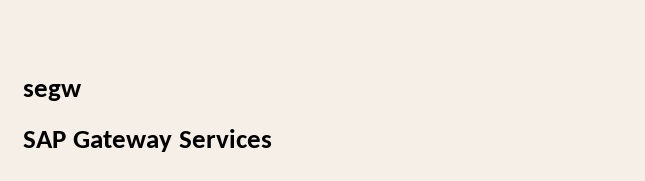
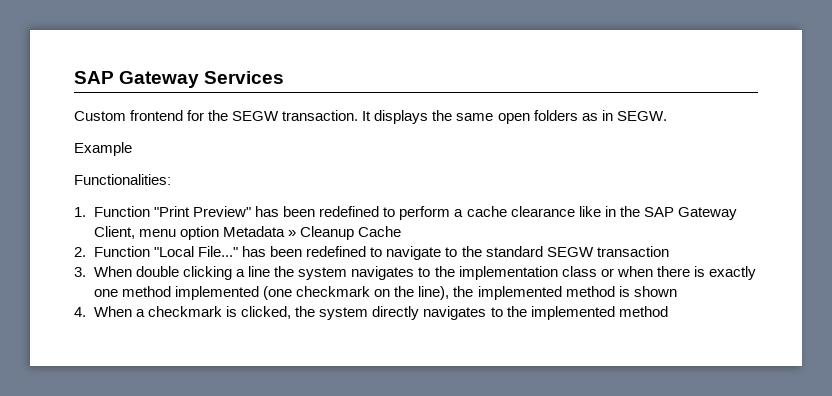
- segw
+ Custom frontend for the SEGW transaction. It displays the same open folders as in SEGW.
+ Example
+ Functionalities:
+ 1. Function "Print Preview" has been redefined to perform a cache clearance like in the SAP Gateway Client, menu option Metadata » Cleanup Cache
+ 2. Function "Local File..." has been redefined to navigate to the standard SEGW transaction
+ 3. When double clicking a line the system navigates to the implementation class or when there is exactly one method implemented (one checkmark on the line), the implemented method is shown
+ 4. When a checkmark is clicked, the system directly navigates to the implemented method

